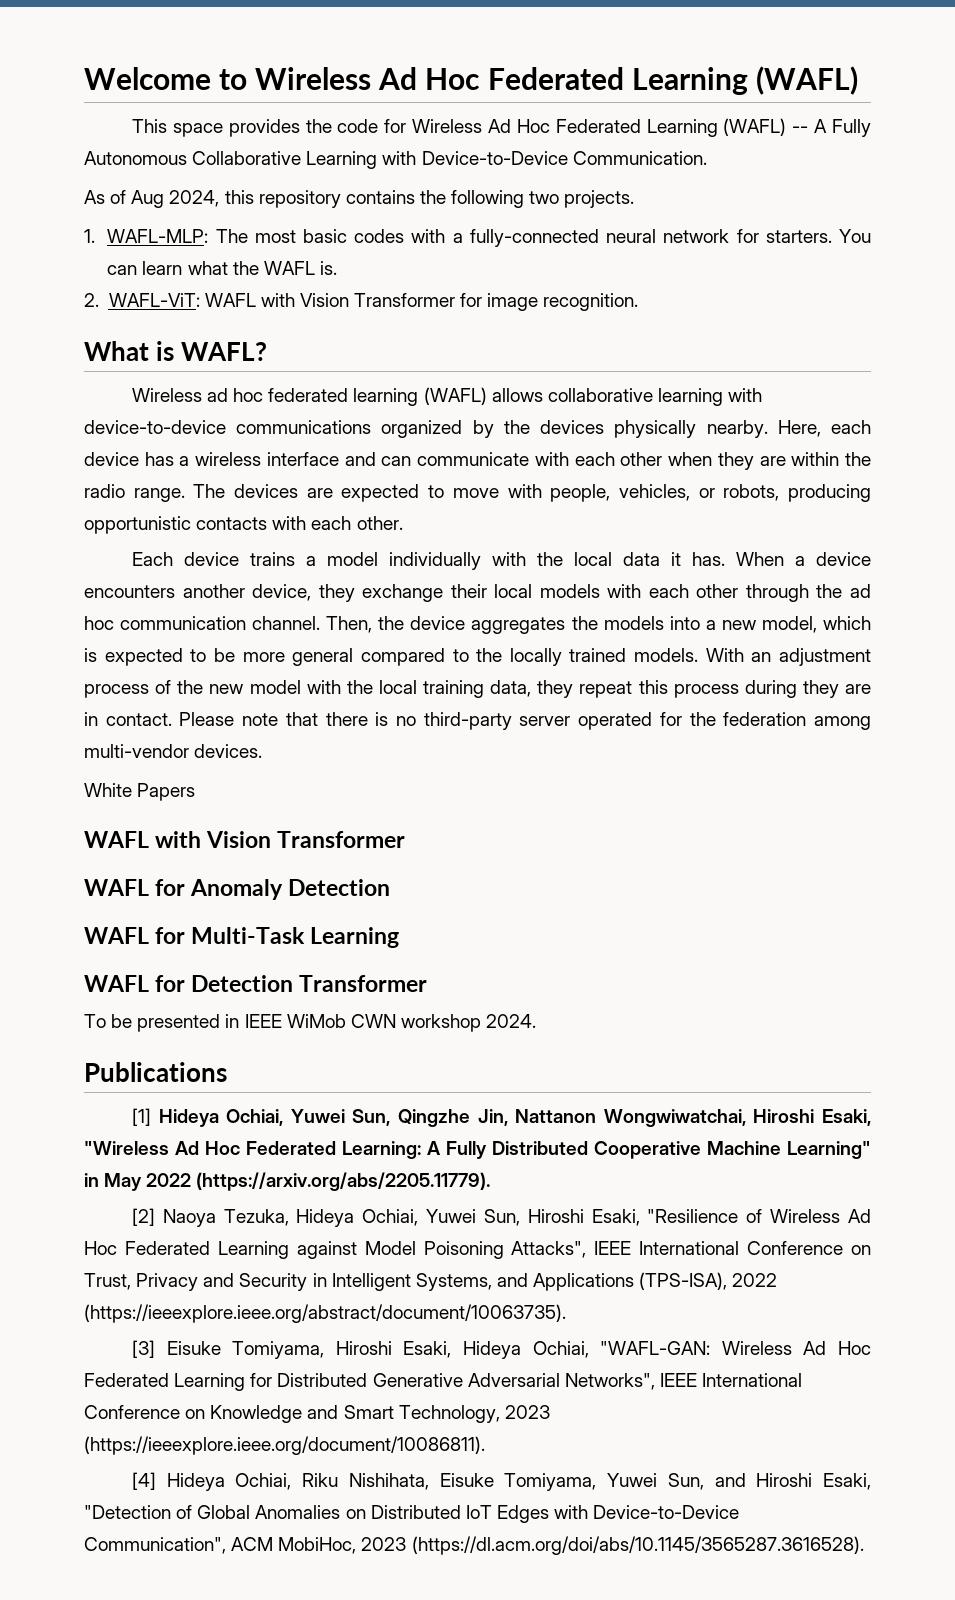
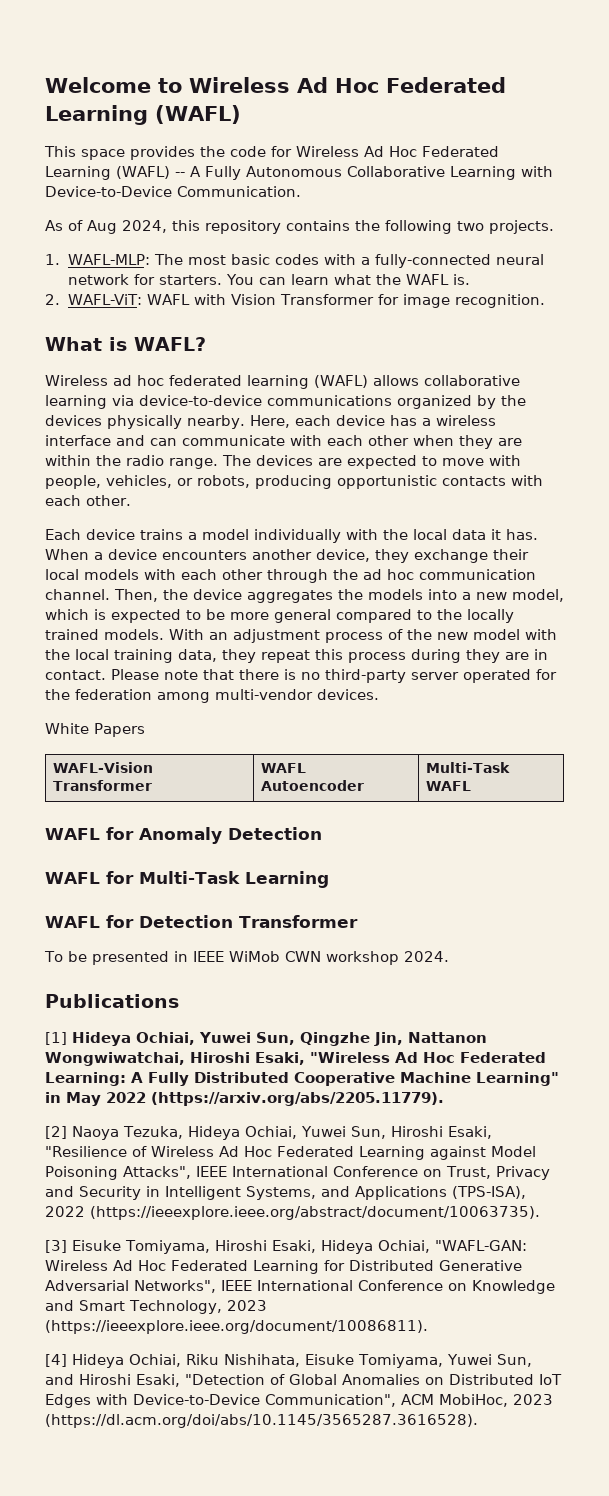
- Wireless ad hoc federated learning (WAFL) allows collaborative learning with device-to-device communications organized by the devices physically nearby.
+ Wireless ad hoc federated learning (WAFL) allows collaborative learning via device-to-device communications organized by the devices physically nearby.
  White Papers
- WAFL with Vision Transformer
+ WAFL-Vision Transformer | WAFL Autoencoder | Multi-Task WAFL

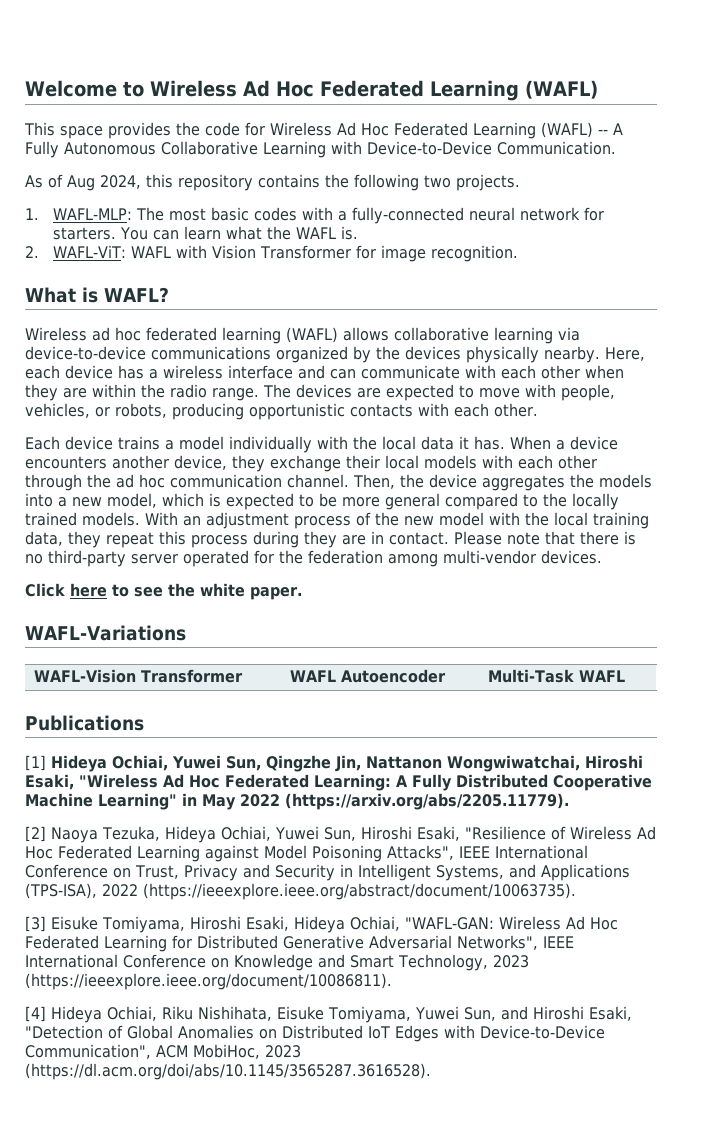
- White Papers
+ Click here to see the white paper.
+ WAFL-Variations
- WAFL for Anomaly Detection
- WAFL for Multi-Task Learning
- WAFL for Detection Transformer
- To be presented in IEEE WiMob CWN workshop 2024.

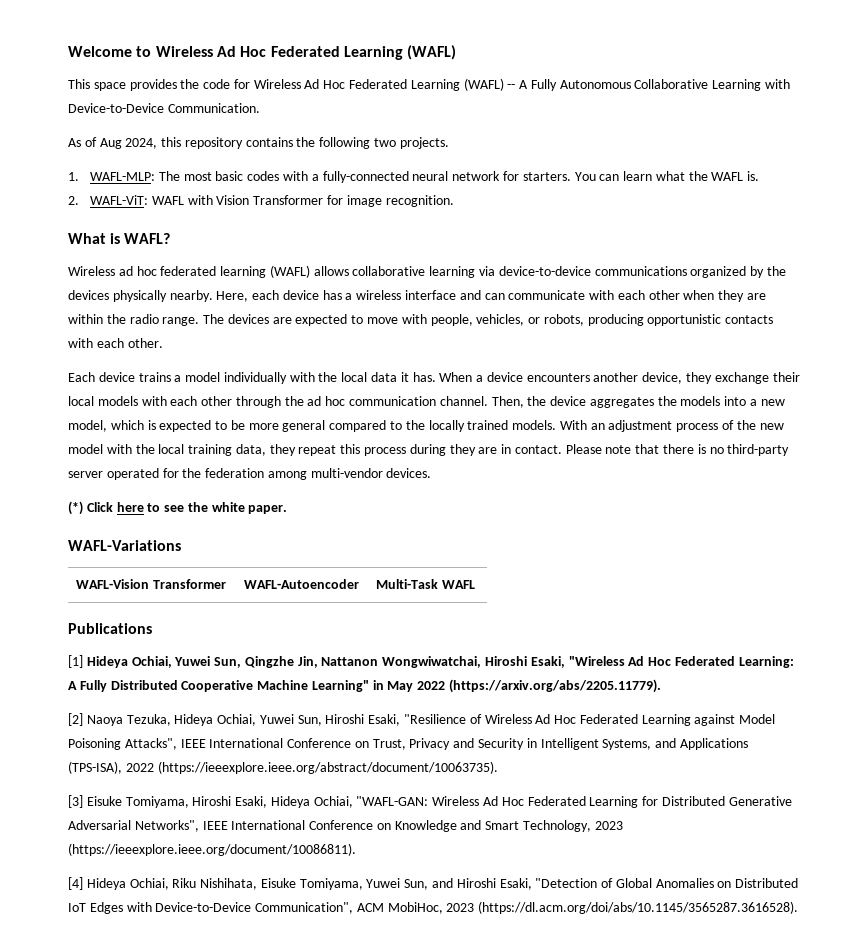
- Click here to see the white paper.
+ (*) Click here to see the white paper.
- WAFL-Vision Transformer | WAFL Autoencoder | Multi-Task WAFL
+ WAFL-Vision Transformer | WAFL-Autoencoder | Multi-Task WAFL

